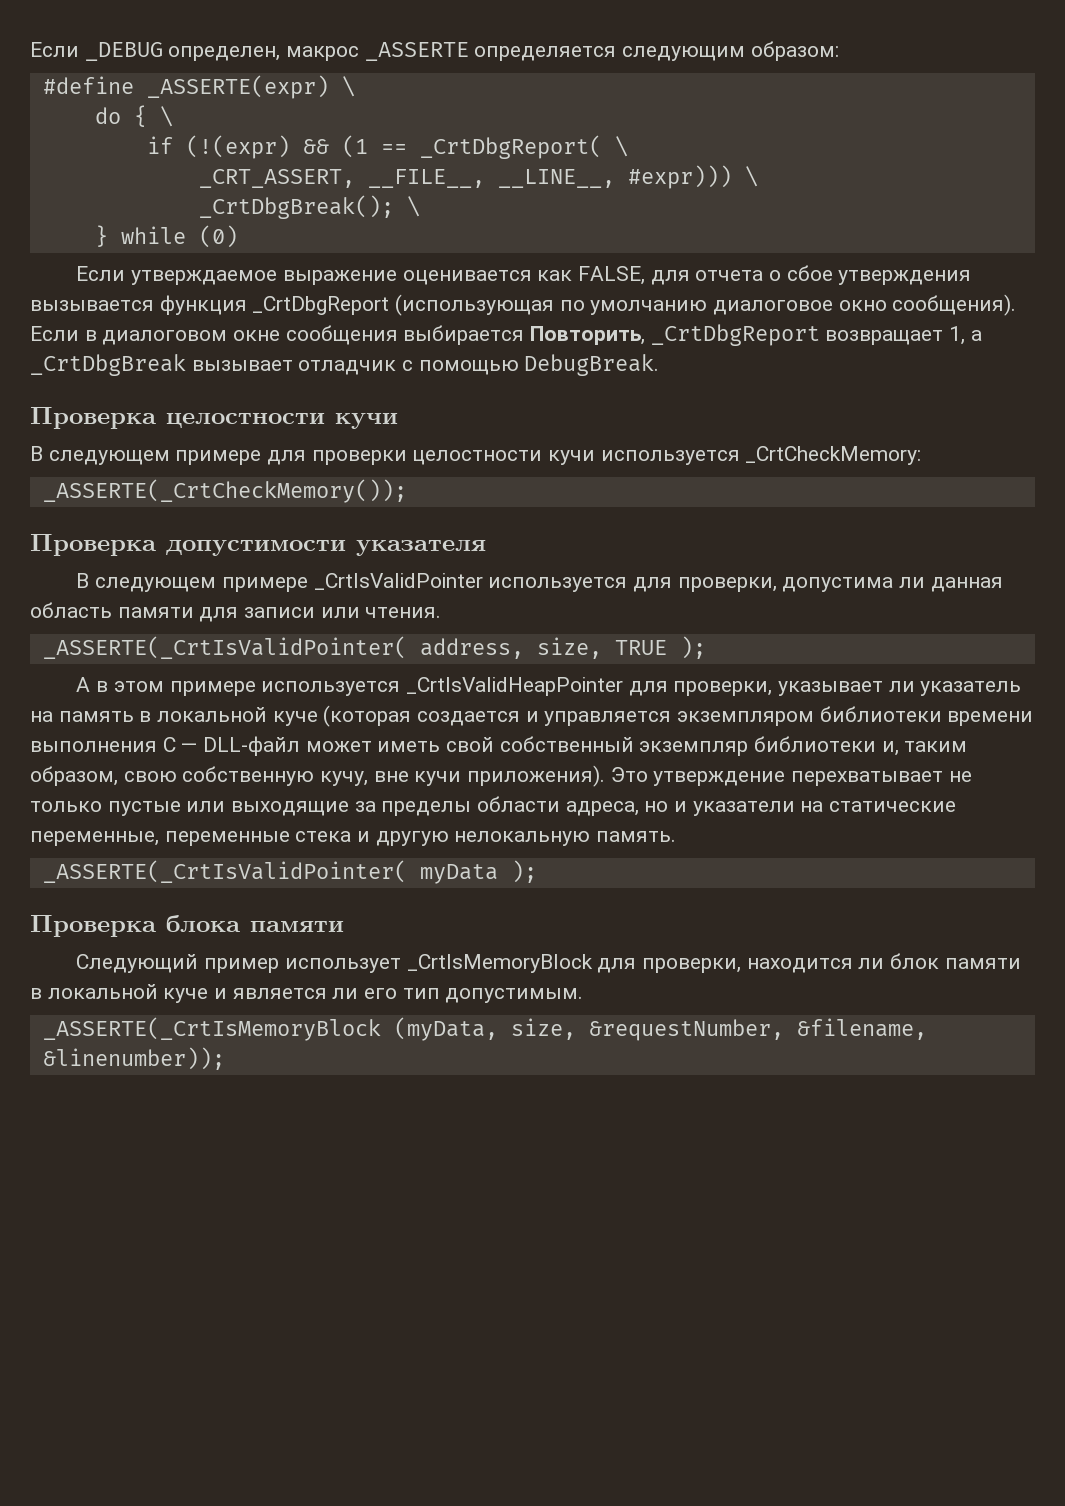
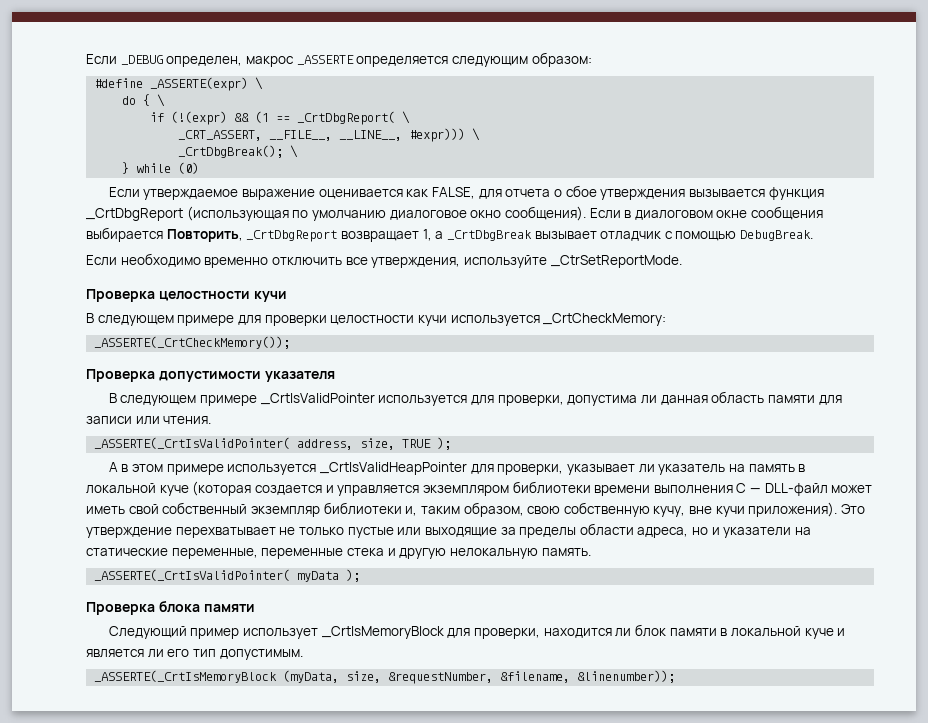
+ Если необходимо временно отключить все утверждения, используйте _CtrSetReportMode.

